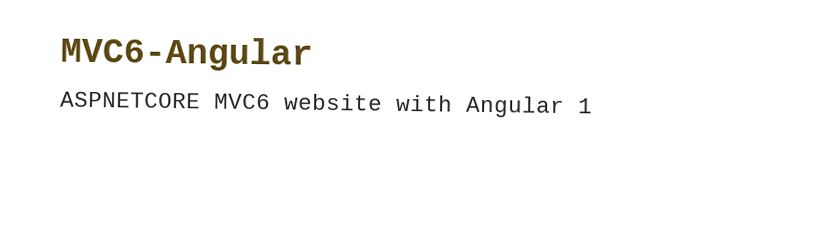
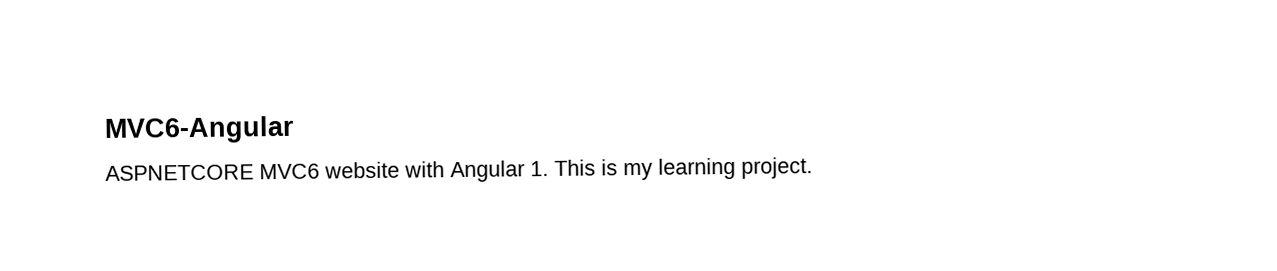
- ASPNETCORE MVC6 website with Angular 1
+ ASPNETCORE MVC6 website with Angular 1. This is my learning project.

